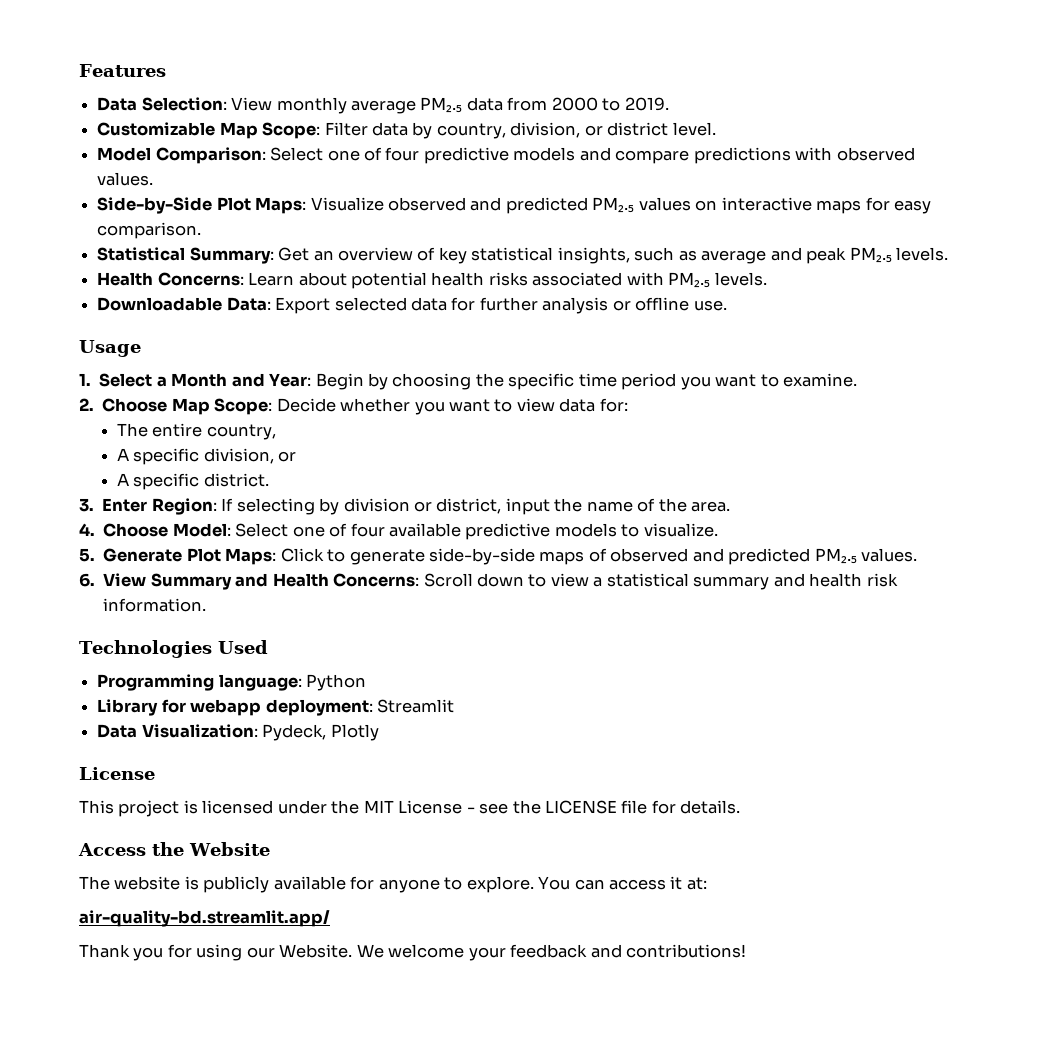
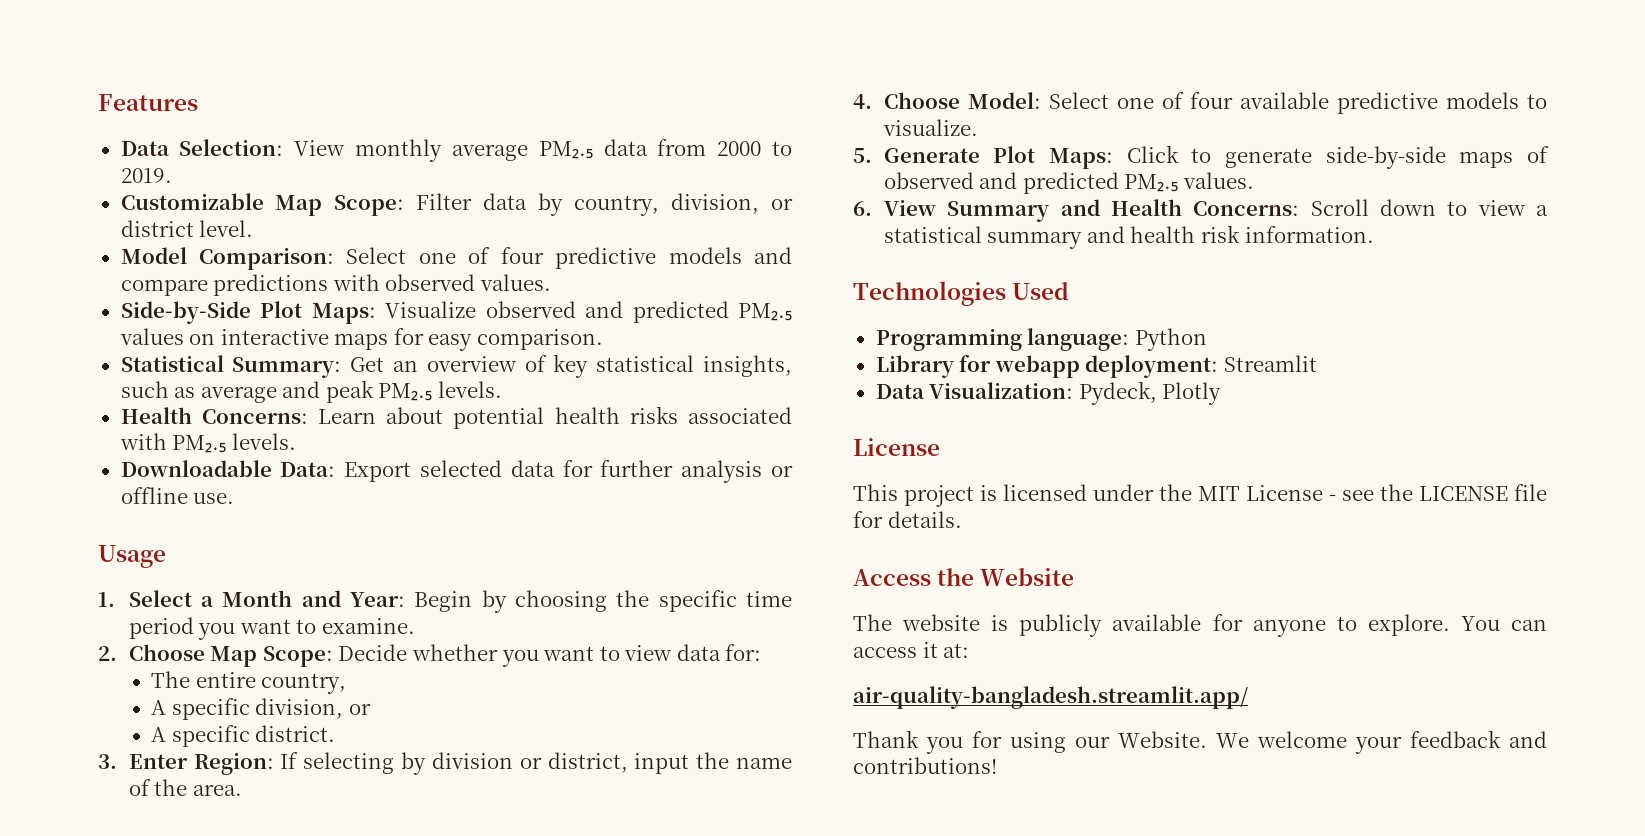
- air-quality-bd.streamlit.app/
+ air-quality-bangladesh.streamlit.app/

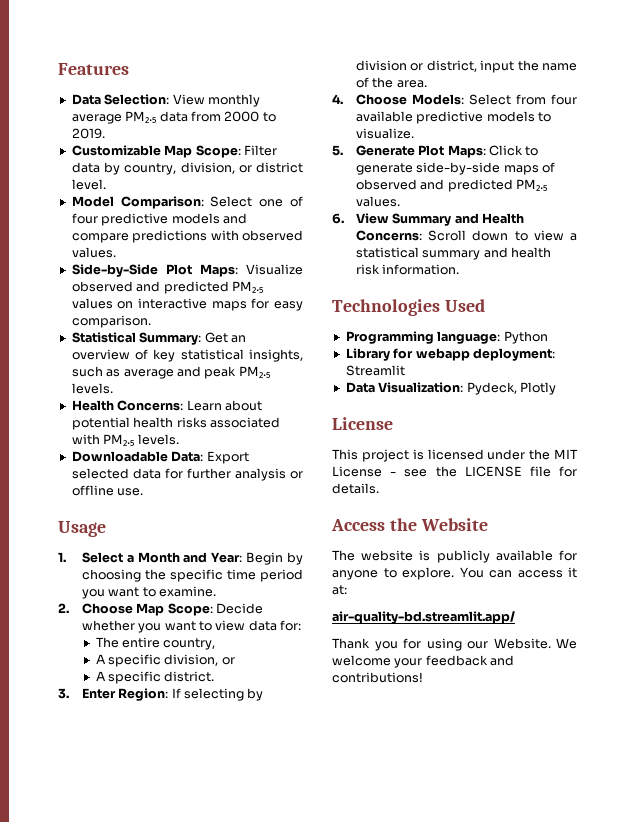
- 4. Choose Model: Select one of four available predictive models to visualize.
+ 4. Choose Models: Select from four available predictive models to visualize.
- air-quality-bangladesh.streamlit.app/
+ air-quality-bd.streamlit.app/

